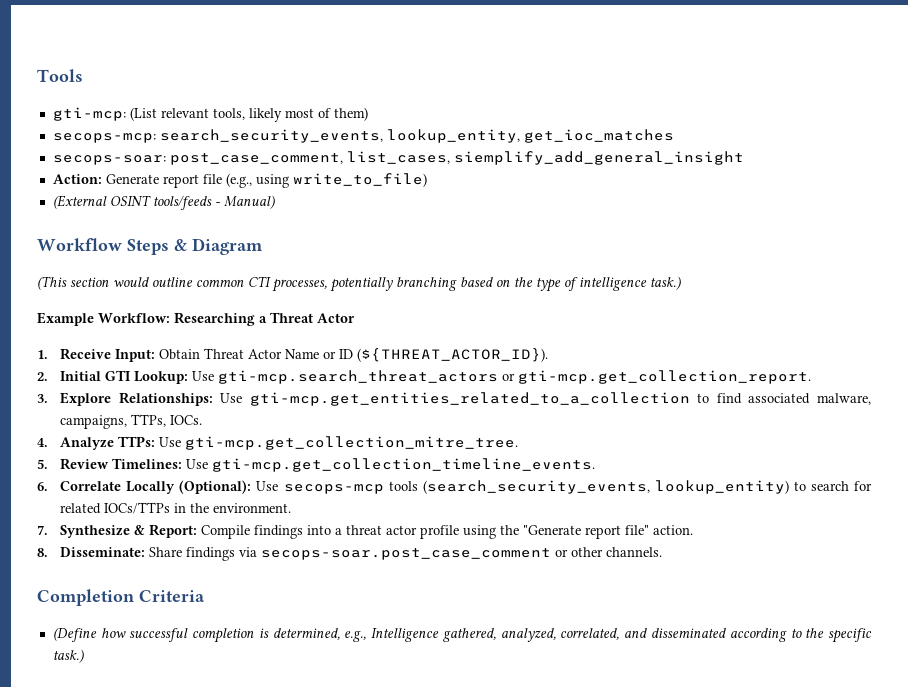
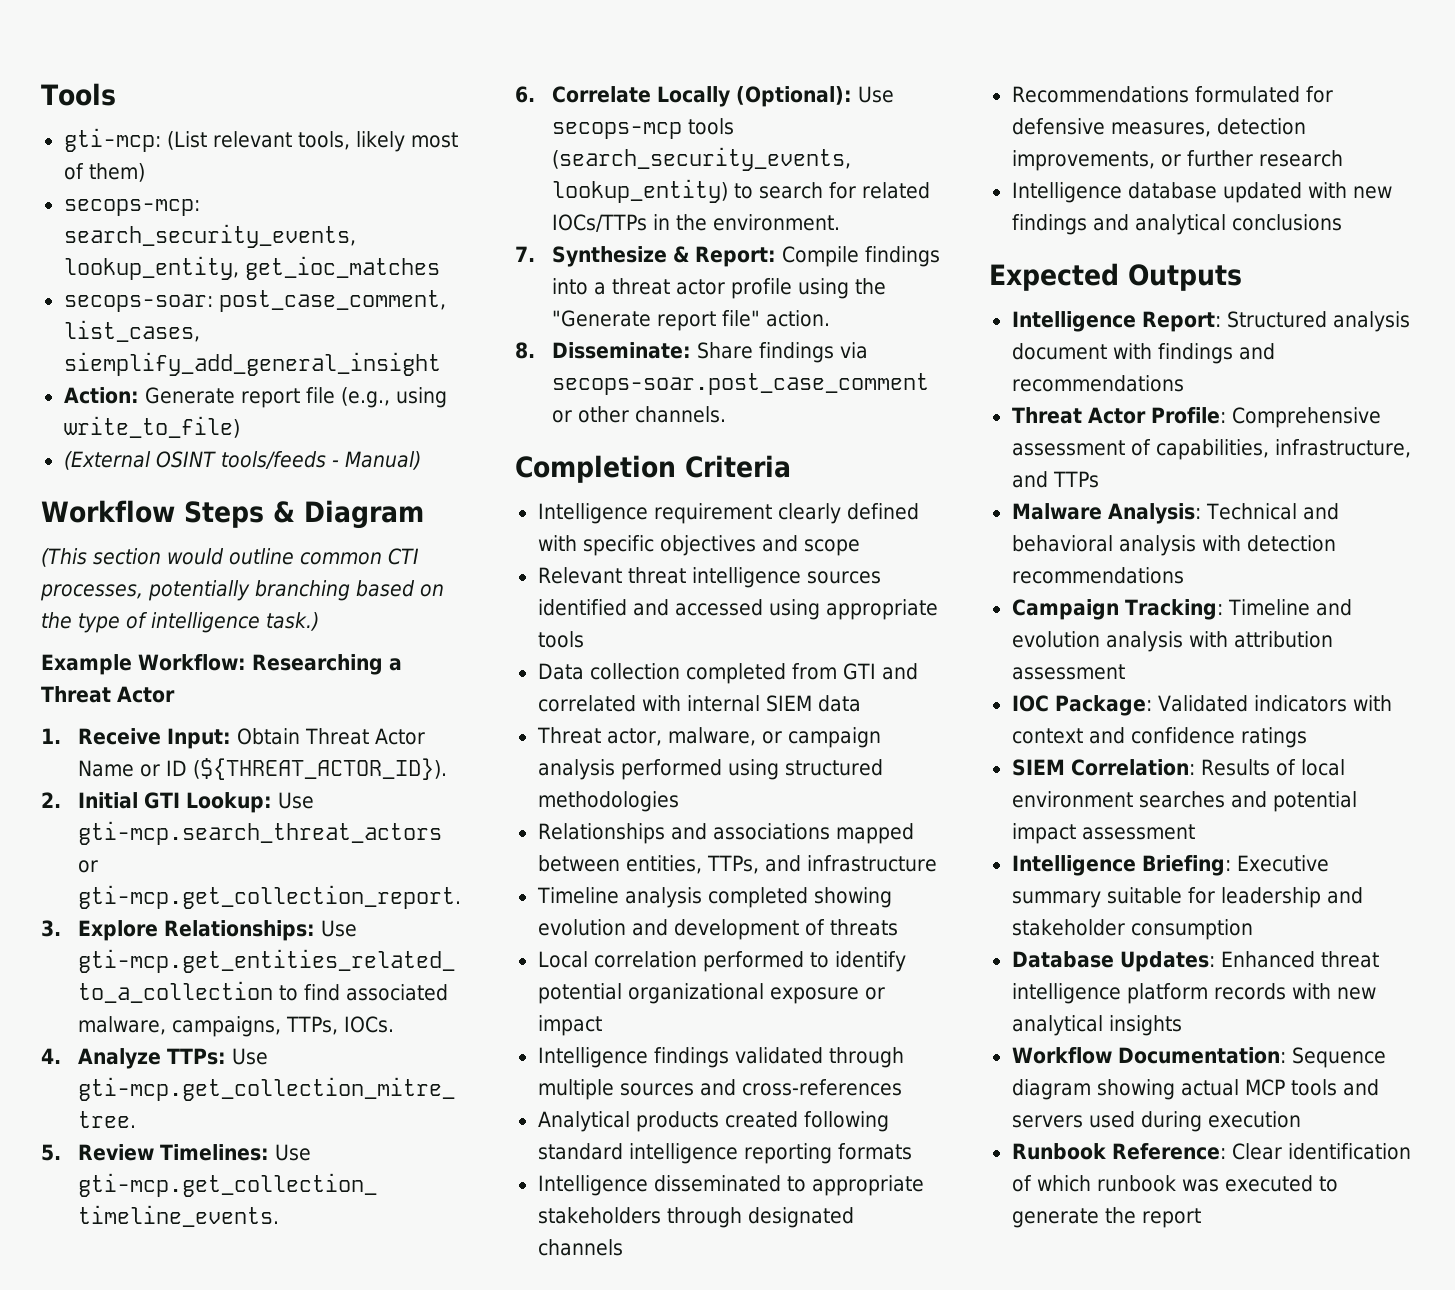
- (Define how successful completion is determined, e.g., Intelligence gathered, analyzed, correlated, and disseminated according to the specific task.)
+ Intelligence requirement clearly defined with specific objectives and scope
+ Relevant threat intelligence sources identified and accessed using appropriate tools
+ Data collection completed from GTI and correlated with internal SIEM data
+ Threat actor, malware, or campaign analysis performed using structured methodologies
+ Relationships and associations mapped between entities, TTPs, and infrastructure
+ Timeline analysis completed showing evolution and development of threats
+ Local correlation performed to identify potential organizational exposure or impact
+ Intelligence findings validated through multiple sources and cross-references
+ Analytical products created following standard intelligence reporting formats
+ Intelligence disseminated to appropriate stakeholders through designated channels
+ Recommendations formulated for defensive measures, detection improvements, or further research
+ Intelligence database updated with new findings and analytical conclusions
+ Expected Outputs
+ Intelligence Report: Structured analysis document with findings and recommendations
+ Threat Actor Profile: Comprehensive assessment of capabilities, infrastructure, and TTPs
+ Malware Analysis: Technical and behavioral analysis with detection recommendations
+ Campaign Tracking: Timeline and evolution analysis with attribution assessment
+ IOC Package: Validated indicators with context and confidence ratings
+ SIEM Correlation: Results of local environment searches and potential impact assessment
+ Intelligence Briefing: Executive summary suitable for leadership and stakeholder consumption
+ Database Updates: Enhanced threat intelligence platform records with new analytical insights
+ Workflow Documentation: Sequence diagram showing actual MCP tools and servers used during execution
+ Runbook Reference: Clear identification of which runbook was executed to generate the report

